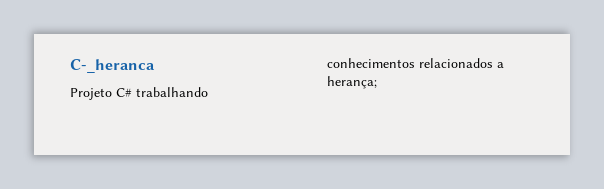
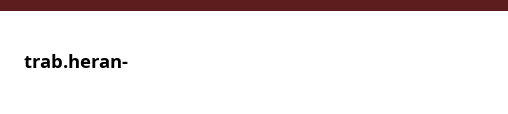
- C-_heranca
- Projeto C# trabalhando conhecimentos relacionados a herança;
+ trab.heran-

